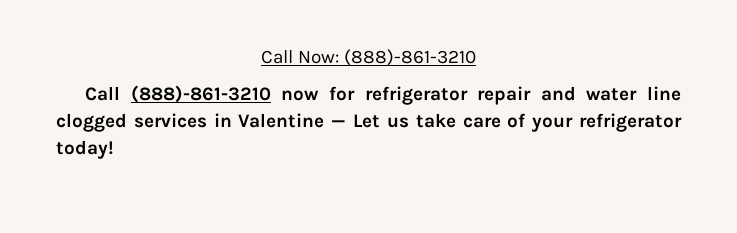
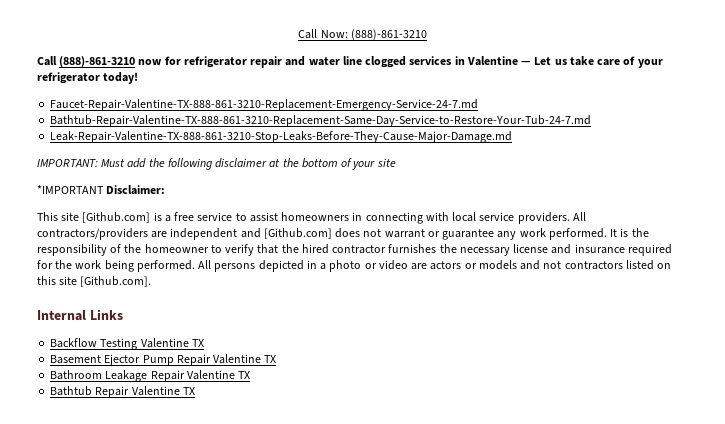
+ Faucet-Repair-Valentine-TX-888-861-3210-Replacement-Emergency-Service-24-7.md
+ Bathtub-Repair-Valentine-TX-888-861-3210-Replacement-Same-Day-Service-to-Restore-Your-Tub-24-7.md
+ Leak-Repair-Valentine-TX-888-861-3210-Stop-Leaks-Before-They-Cause-Major-Damage.md
+ IMPORTANT: Must add the following disclaimer at the bottom of your site
+ *IMPORTANT Disclaimer:
+ This site [Github.com] is a free service to assist homeowners in connecting with local service providers. All contractors/providers are independent and [Github.com] does not warrant or guarantee any work performed. It is the responsibility of the homeowner to verify that the hired contractor furnishes the necessary license and insurance required for the work being performed. All persons depicted in a photo or video are actors or models and not contractors listed on this site [Github.com].
+ Internal Links
+ Backflow Testing Valentine TX
+ Basement Ejector Pump Repair Valentine TX
+ Bathroom Leakage Repair Valentine TX
+ Bathtub Repair Valentine TX

